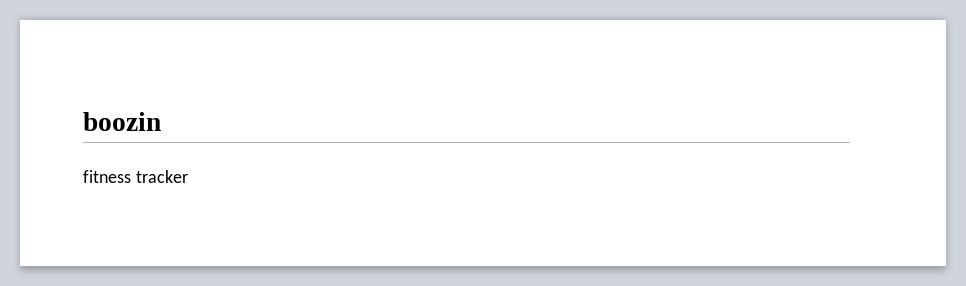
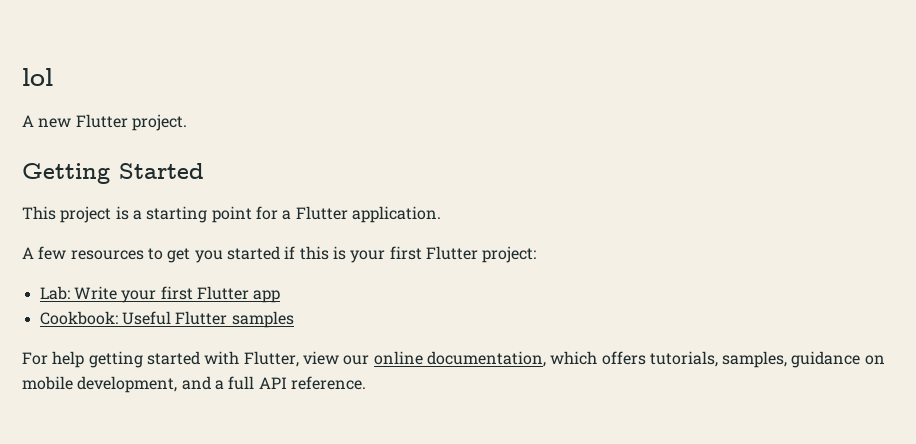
- boozin
- fitness tracker
+ lol
+ A new Flutter project.
+ Getting Started
+ This project is a starting point for a Flutter application.
+ A few resources to get you started if this is your first Flutter project:
+ Lab: Write your first Flutter app
+ Cookbook: Useful Flutter samples
+ For help getting started with Flutter, view our online documentation, which offers tutorials, samples, guidance on mobile development, and a full API reference.

